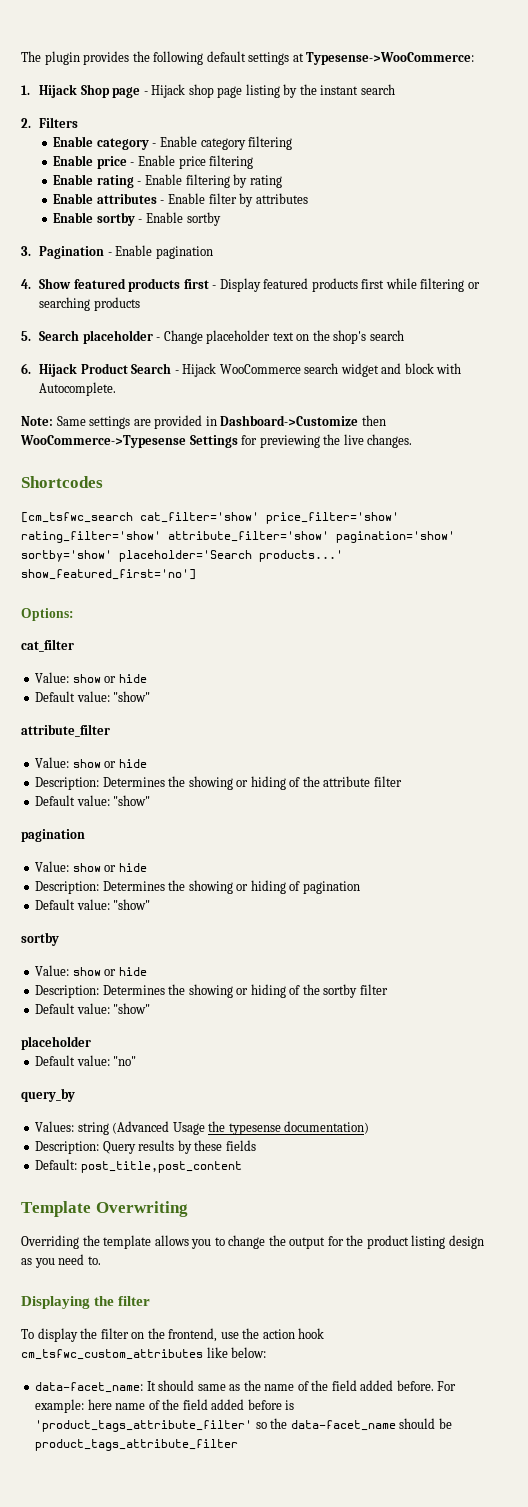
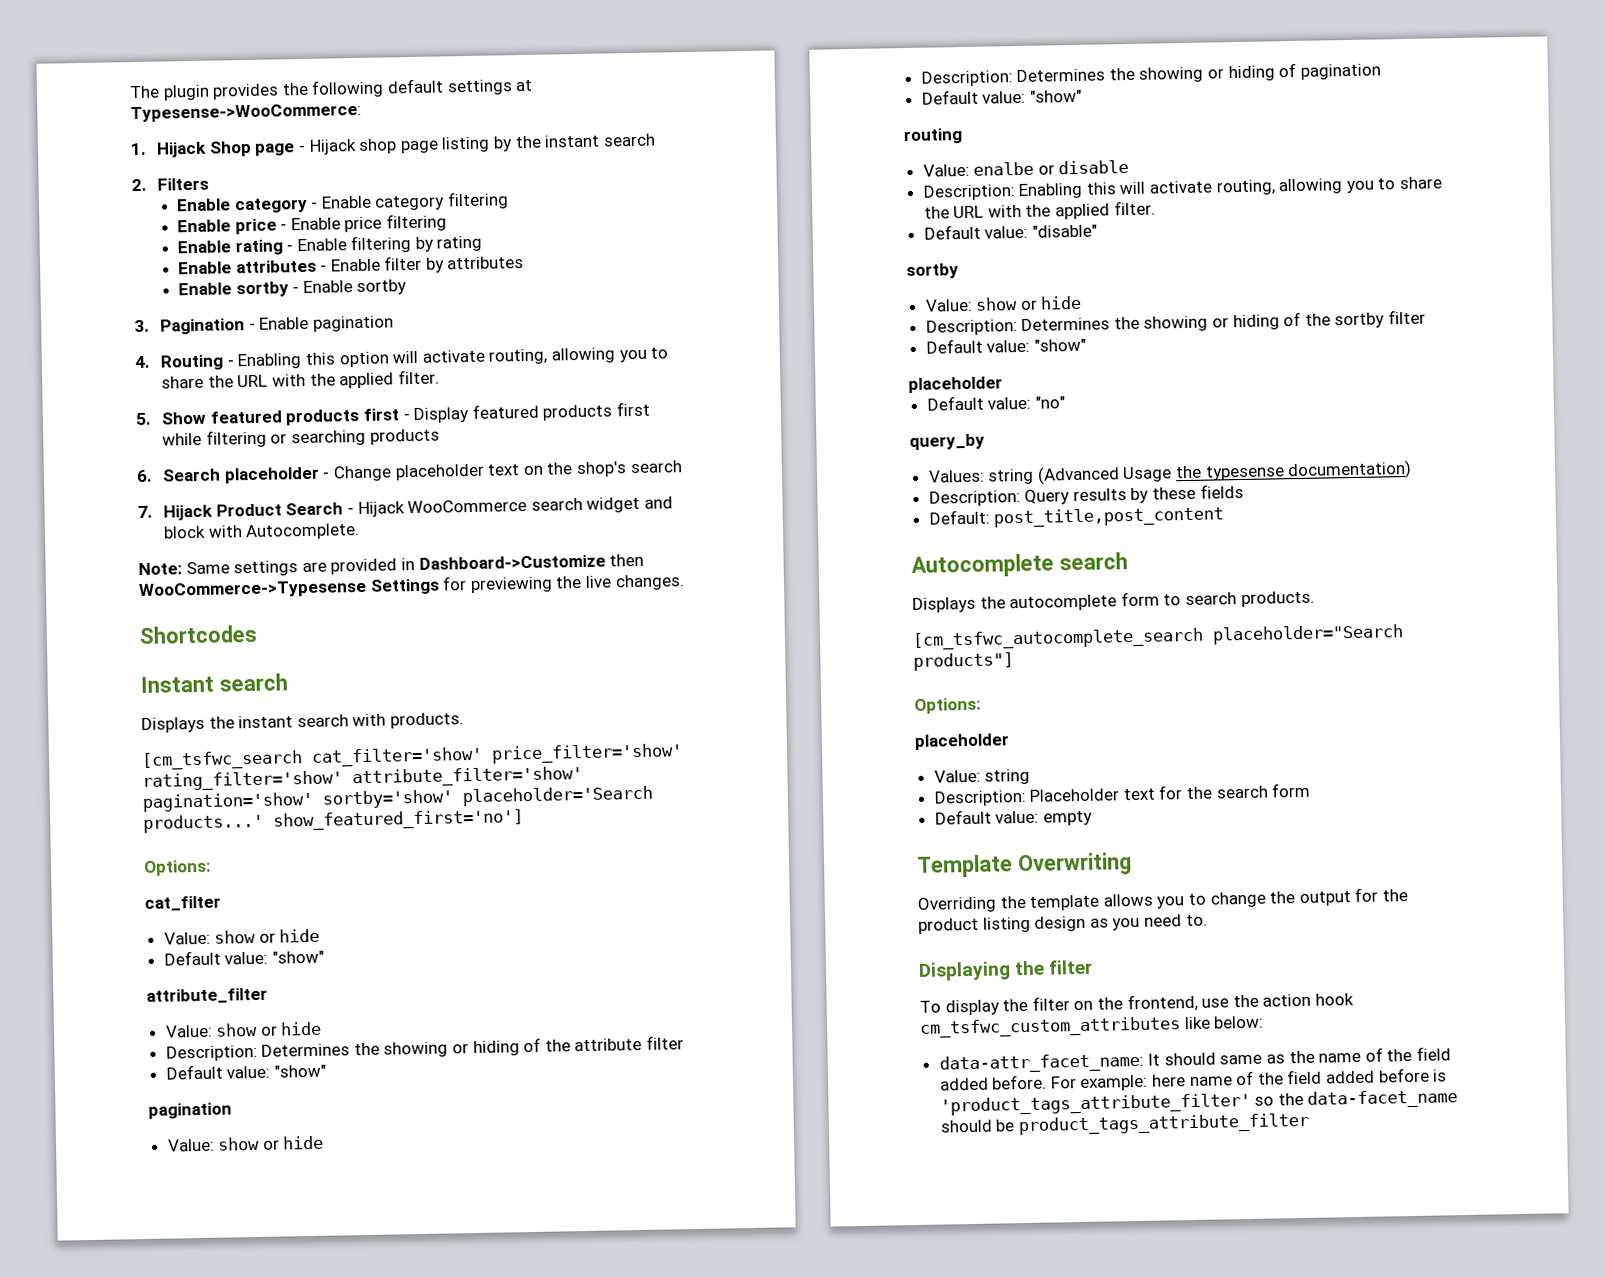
- 4. Show featured products first - Display featured products first while filtering or searching products
+ 4. Routing - Enabling this option will activate routing, allowing you to share the URL with the applied filter.
+ 5. Show featured products first - Display featured products first while filtering or searching products
- 5. Search placeholder - Change placeholder text on the shop's search
+ 6. Search placeholder - Change placeholder text on the shop's search
- 6. Hijack Product Search - Hijack WooCommerce search widget and block with Autocomplete.
+ 7. Hijack Product Search - Hijack WooCommerce search widget and block with Autocomplete.
+ Instant search
+ Displays the instant search with products.
+ routing
+ Value: enalbe or disable
+ Description: Enabling this will activate routing, allowing you to share the URL with the applied filter.
+ Default value: "disable"
+ Autocomplete search
+ Displays the autocomplete form to search products.
+ [cm_tsfwc_autocomplete_search placeholder="Search products"]
+ Options:
+ placeholder
+ Value: string
+ Description: Placeholder text for the search form
+ Default value: empty
- data-facet_name: It should same as the name of the field added before.
+ data-attr_facet_name: It should same as the name of the field added before.

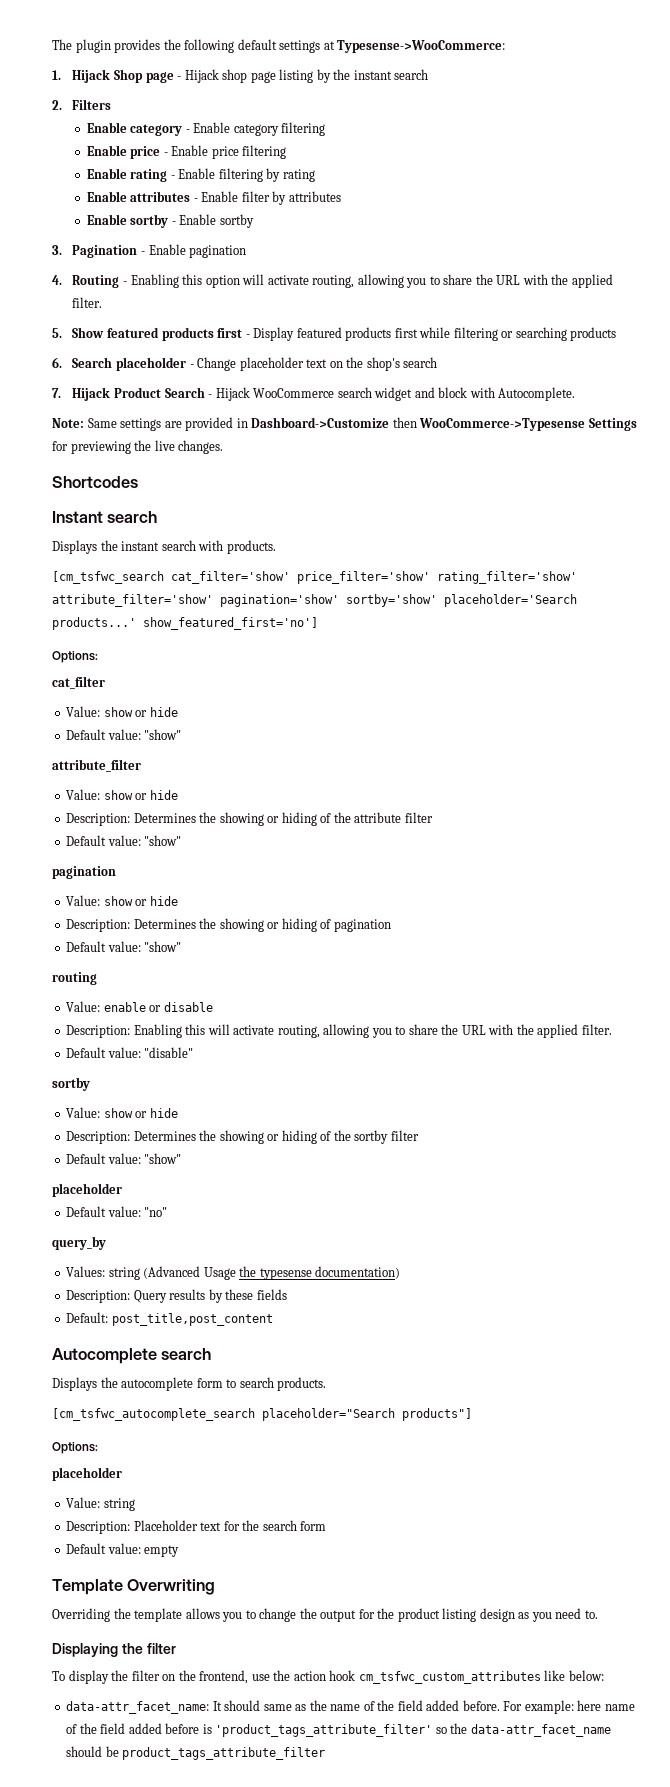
- Value: enalbe or disable
+ Value: enable or disable
- For example: here name of the field added before is 'product_tags_attribute_filter' so the data-facet_name should be product_tags_attribute_filter
+ For example: here name of the field added before is 'product_tags_attribute_filter' so the data-attr_facet_name should be product_tags_attribute_filter

